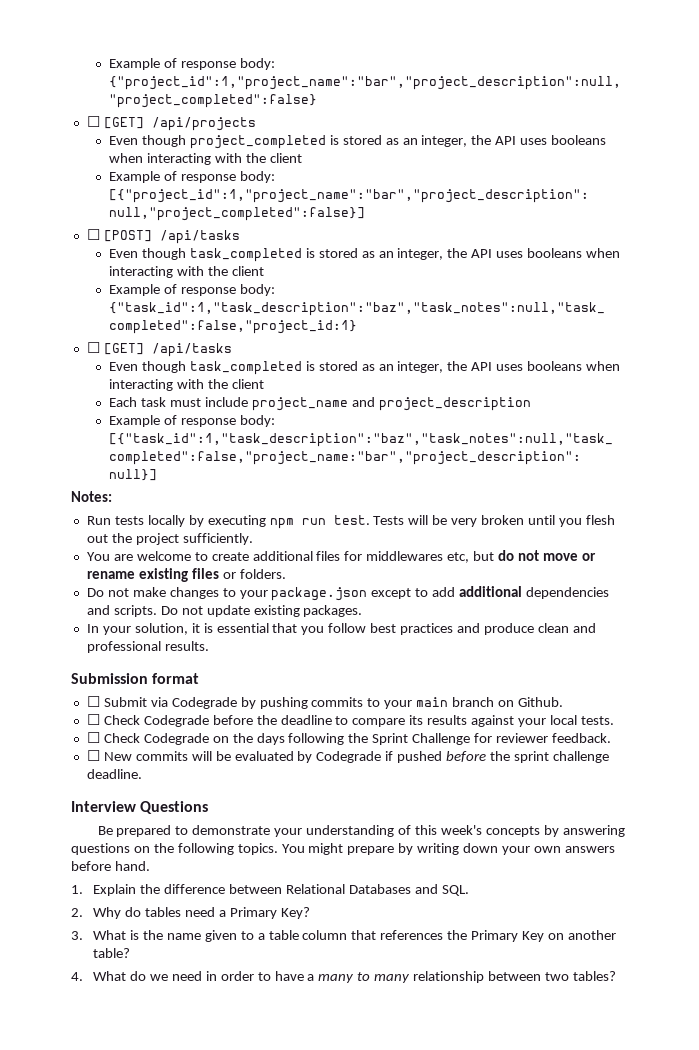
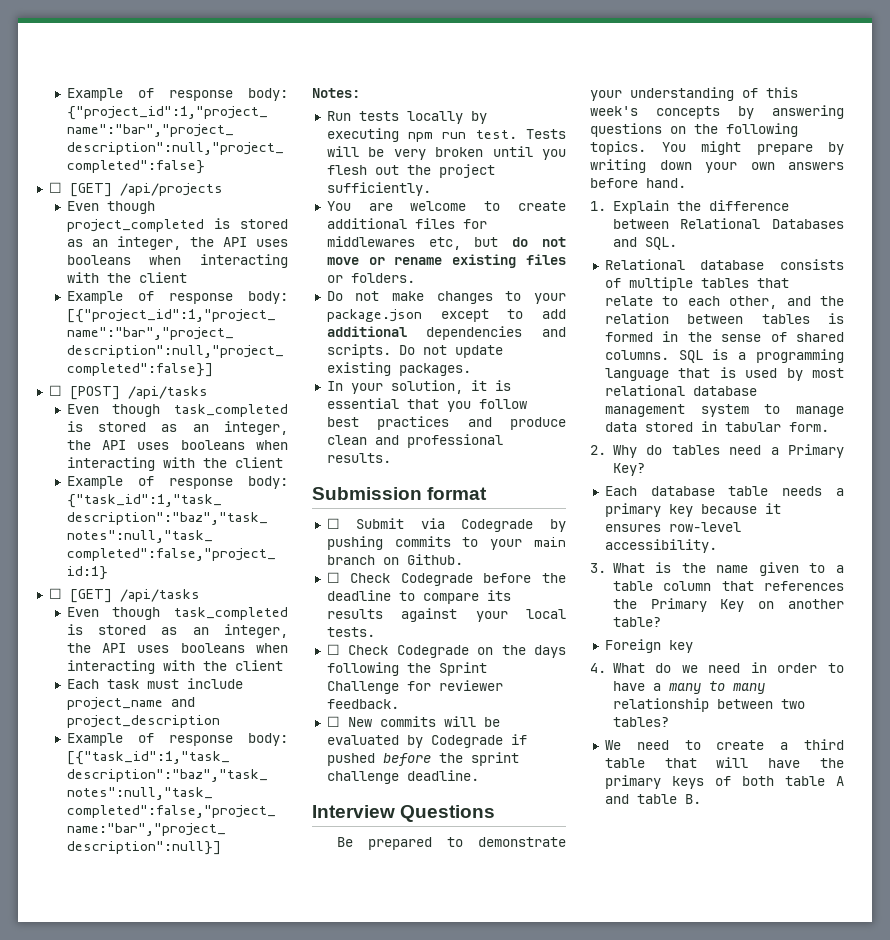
+ Relational database consists of multiple tables that relate to each other, and the relation between tables is formed in the sense of shared columns. SQL is a programming language that is used by most relational database management system to manage data stored in tabular form.
+ Each database table needs a primary key because it ensures row-level accessibility.
+ Foreign key
+ We need to create a third table that will have the primary keys of both table A and table B.

